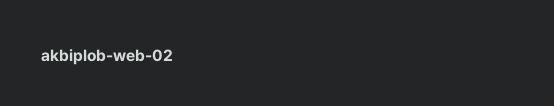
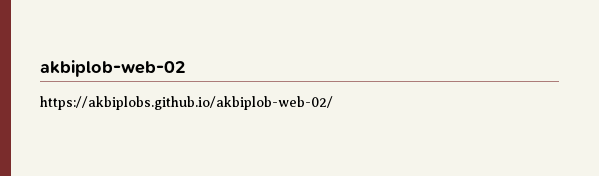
+ https://akbiplobs.github.io/akbiplob-web-02/

